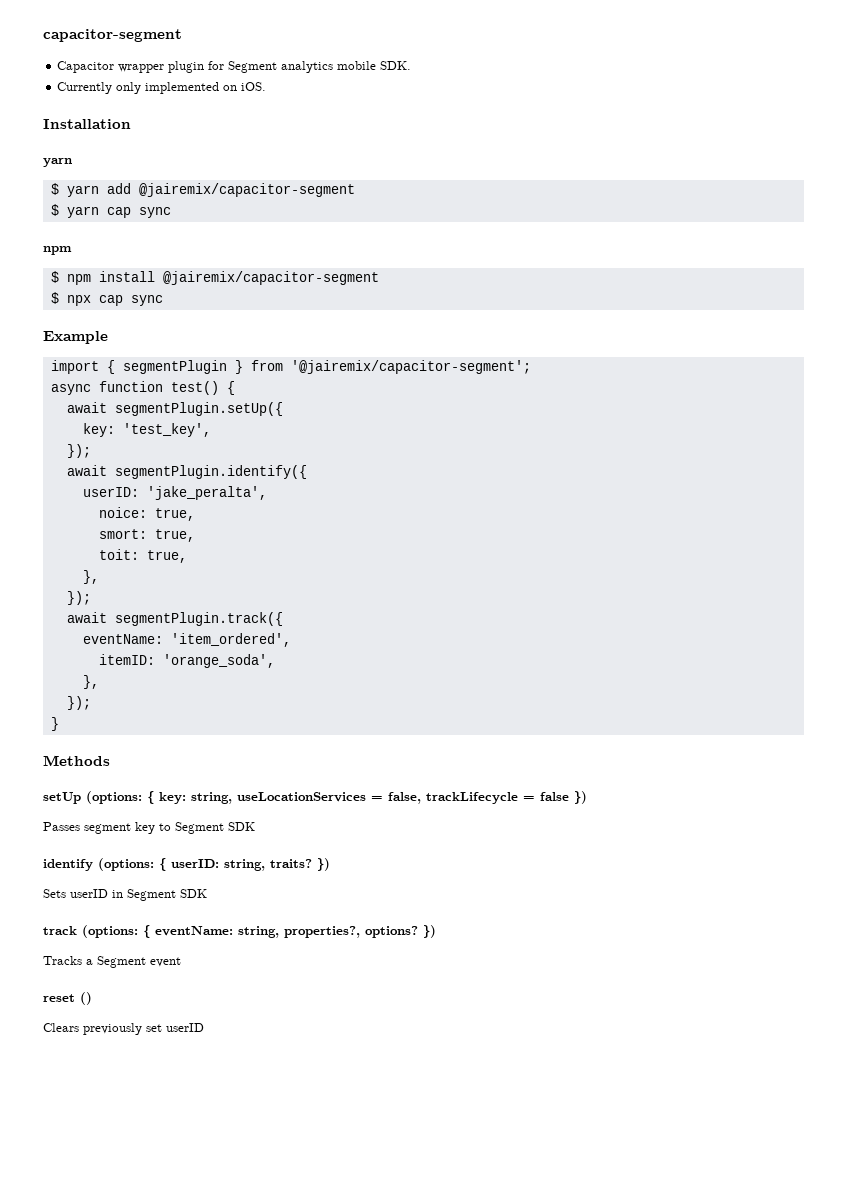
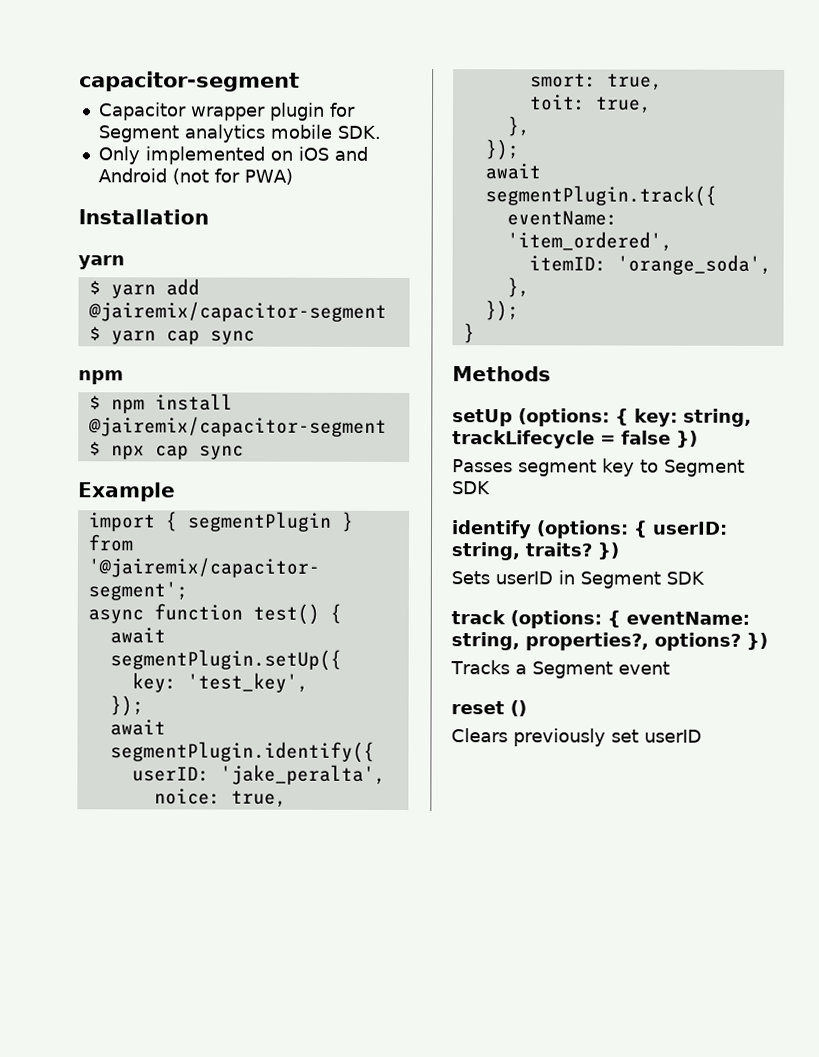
- Currently only implemented on iOS.
+ Only implemented on iOS and Android (not for PWA)
- setUp (options: { key: string, useLocationServices = false, trackLifecycle = false })
+ setUp (options: { key: string, trackLifecycle = false })

